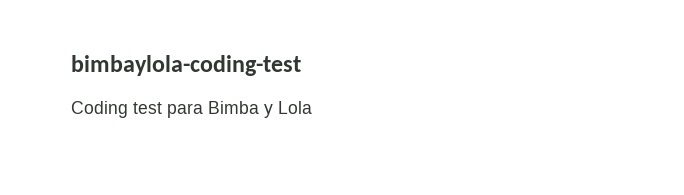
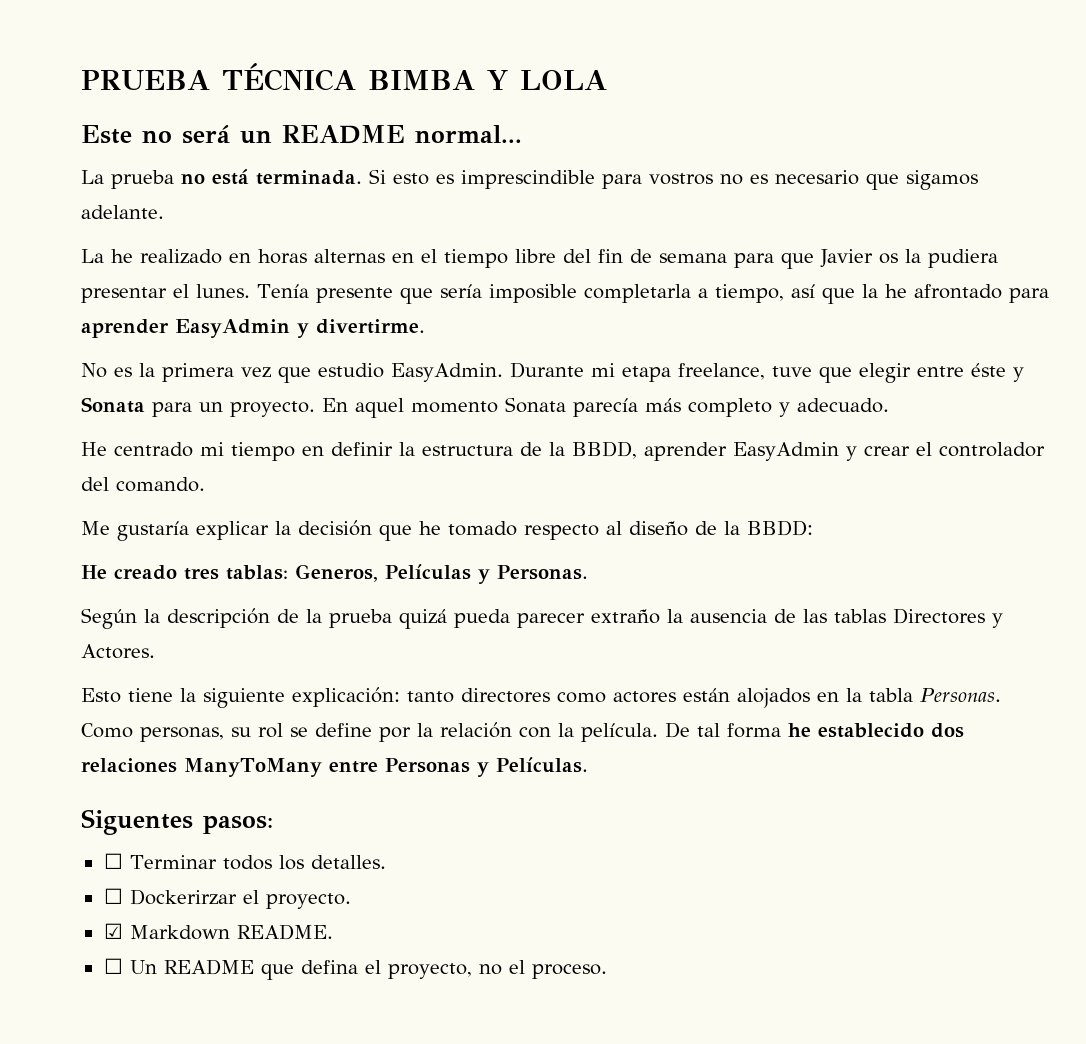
- bimbaylola-coding-test
- Coding test para Bimba y Lola
+ PRUEBA TÉCNICA BIMBA Y LOLA
+ Este no será un README normal...
+ La prueba no está terminada. Si esto es imprescindible para vostros no es necesario que sigamos adelante.
+ La he realizado en horas alternas en el tiempo libre del fin de semana para que Javier os la pudiera presentar el lunes. Tenía presente que sería imposible completarla a tiempo, así que la he afrontado para aprender EasyAdmin y divertirme.
+ No es la primera vez que estudio EasyAdmin. Durante mi etapa freelance, tuve que elegir entre éste y Sonata para un proyecto. En aquel momento Sonata parecía más completo y adecuado.
+ He centrado mi tiempo en definir la estructura de la BBDD, aprender EasyAdmin y crear el controlador del comando.
+ Me gustaría explicar la decisión que he tomado respecto al diseño de la BBDD:
+ He creado tres tablas: Generos, Películas y Personas.
+ Según la descripción de la prueba quizá pueda parecer extraño la ausencia de las tablas Directores y Actores.
+ Esto tiene la siguiente explicación: tanto directores como actores están alojados en la tabla Personas. Como personas, su rol se define por la relación con la película. De tal forma he establecido dos relaciones ManyToMany entre Personas y Películas.
+ Siguentes pasos:
+ ☐ Terminar todos los detalles.
+ ☐ Dockerirzar el proyecto.
+ ☑ Markdown README.
+ ☐ Un README que defina el proyecto, no el proceso.

